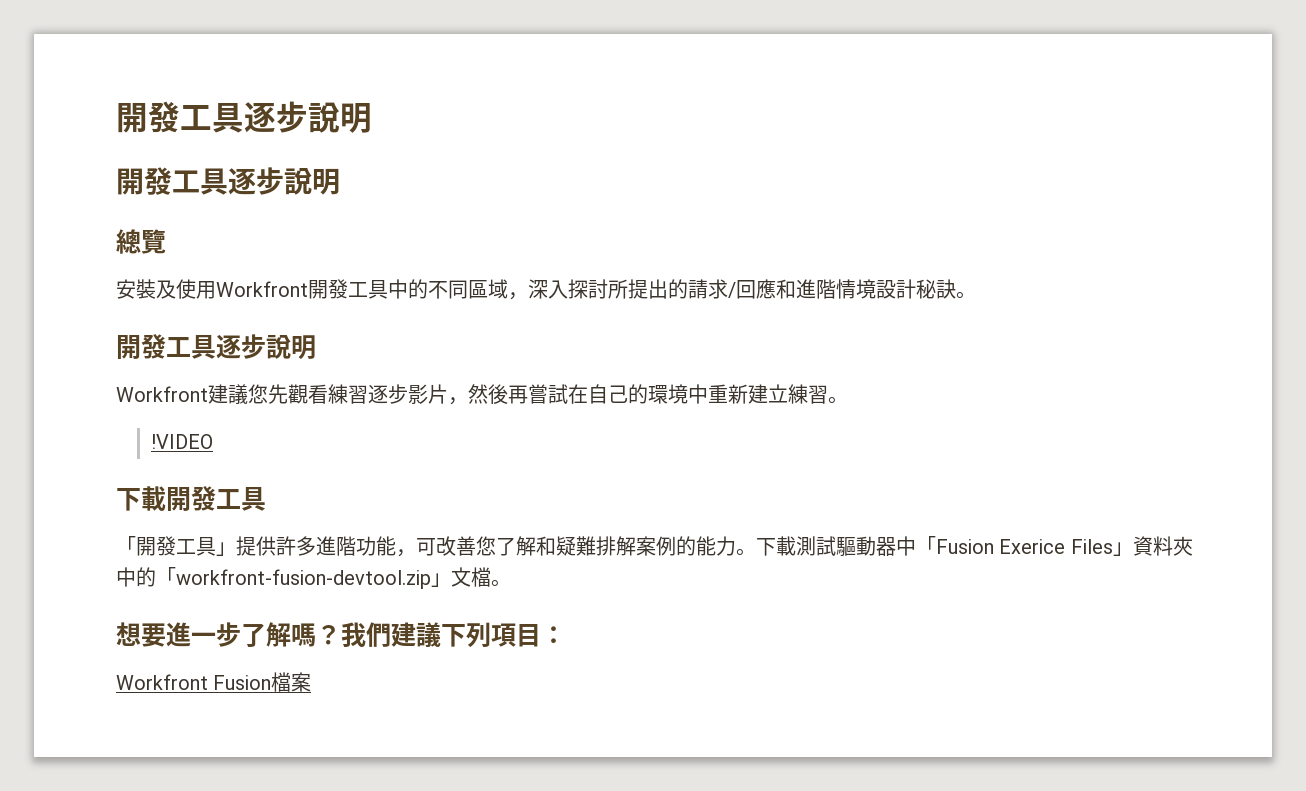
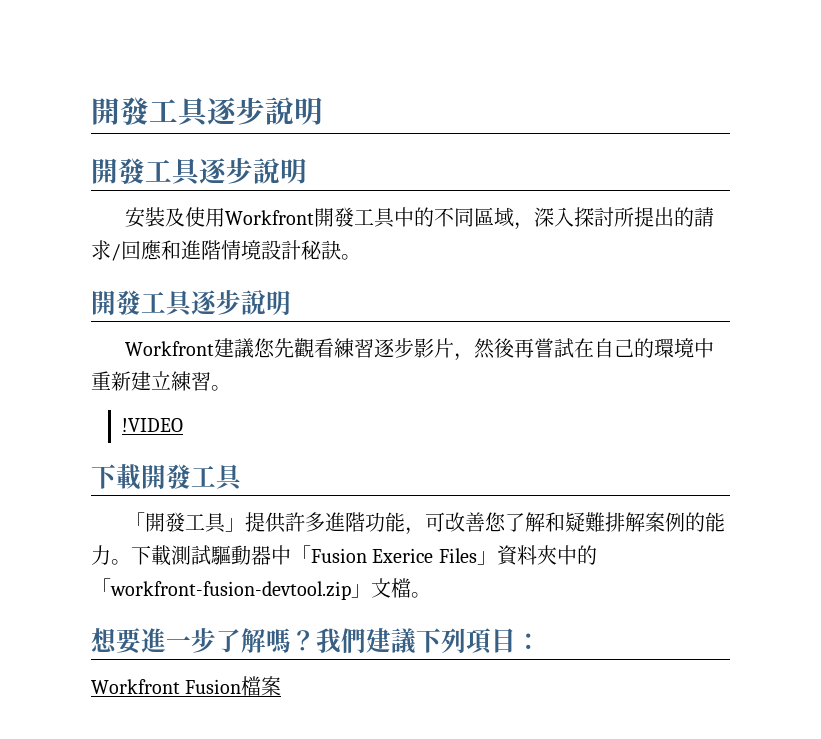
- 總覽

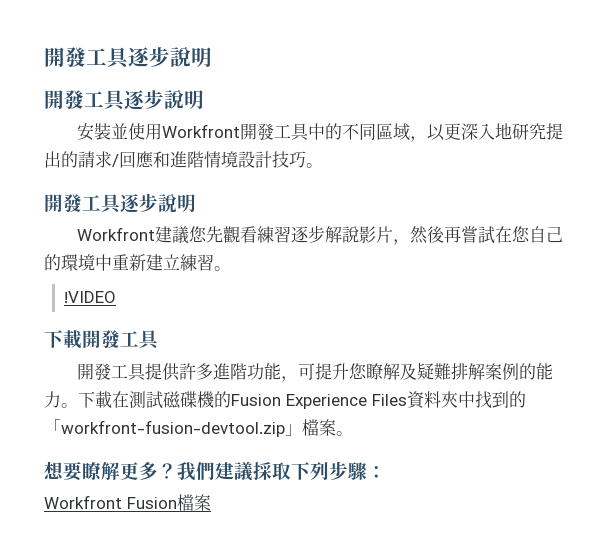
- 安裝及使用Workfront開發工具中的不同區域，深入探討所提出的請求/回應和進階情境設計秘訣。
+ 安裝並使用Workfront開發工具中的不同區域，以更深入地研究提出的請求/回應和進階情境設計技巧。
- Workfront建議您先觀看練習逐步影片，然後再嘗試在自己的環境中重新建立練習。
+ Workfront建議您先觀看練習逐步解說影片，然後再嘗試在您自己的環境中重新建立練習。
- 「開發工具」提供許多進階功能，可改善您了解和疑難排解案例的能力。
+ 開發工具提供許多進階功能，可提升您瞭解及疑難排解案例的能力。
- 下載測試驅動器中「Fusion Exerice Files」資料夾中的「workfront-fusion-devtool.zip」文檔。
+ 下載在測試磁碟機的Fusion Experience Files資料夾中找到的「workfront-fusion-devtool.zip」檔案。
- 想要進一步了解嗎？我們建議下列項目：
+ 想要瞭解更多？我們建議採取下列步驟：

